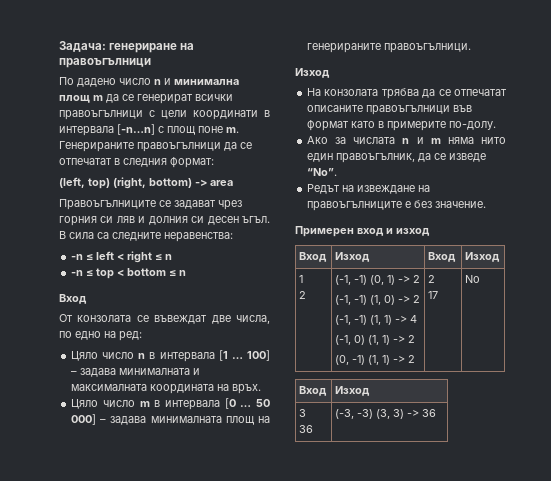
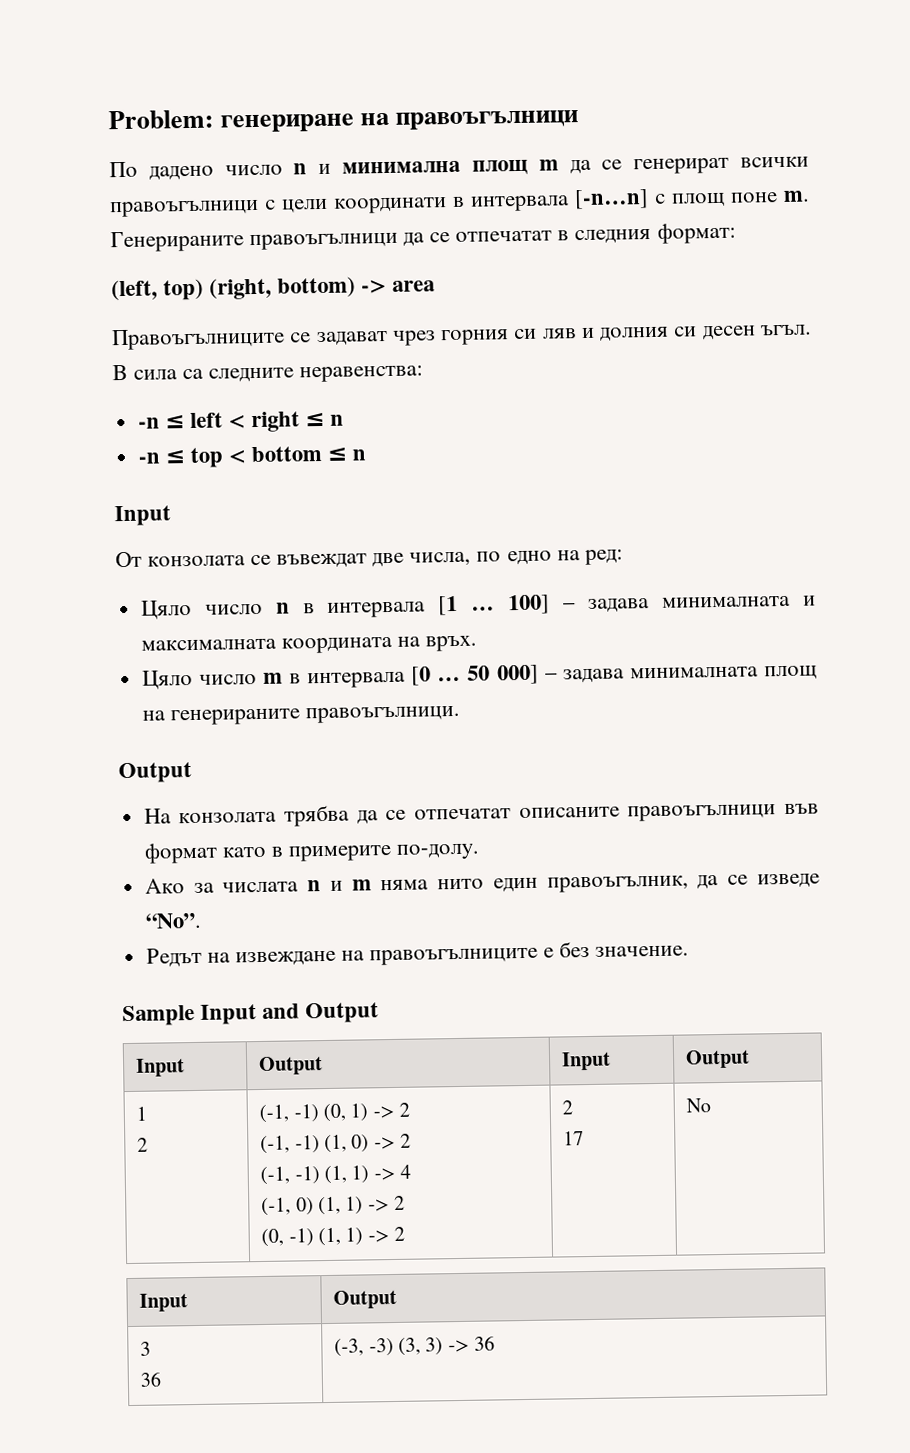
- Задача: генериране на правоъгълници
+ Problem: генериране на правоъгълници
  -n ≤ top < bottom ≤ n
- Вход
+ Input
  50 000] – задава минималната площ на генерираните правоъгълници.
- Изход
+ Output
- Примерен вход и изход
- Вход | Изход | Вход | Изход
+ Sample Input and Output
+ Input | Output | Input | Output
  1
  2 | (-1, -1) (0, 1) -> 2
  (-1, -1) (1, 0) -> 2
  (-1, -1) (1, 1) -> 4
  (-1, 0) (1, 1) -> 2
  (0, -1) (1, 1) -> 2 | 2
  17 | No
- Вход | Изход
+ Input | Output

